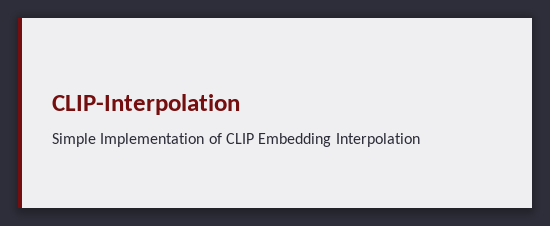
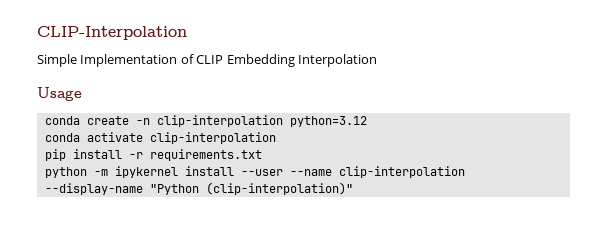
+ Usage
+ conda create -n clip-interpolation python=3.12
+ conda activate clip-interpolation
+ pip install -r requirements.txt
+ python -m ipykernel install --user --name clip-interpolation --display-name "Python (clip-interpolation)"

